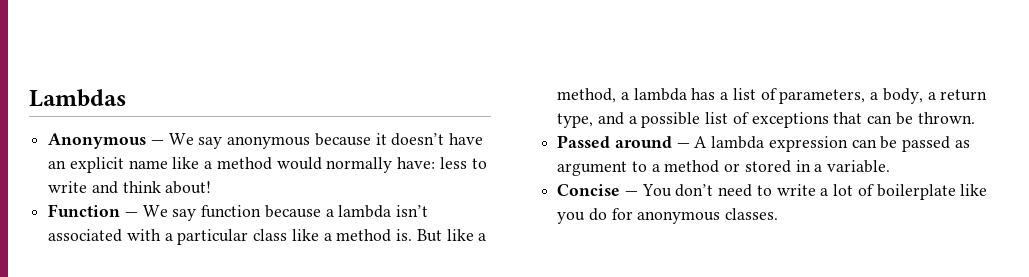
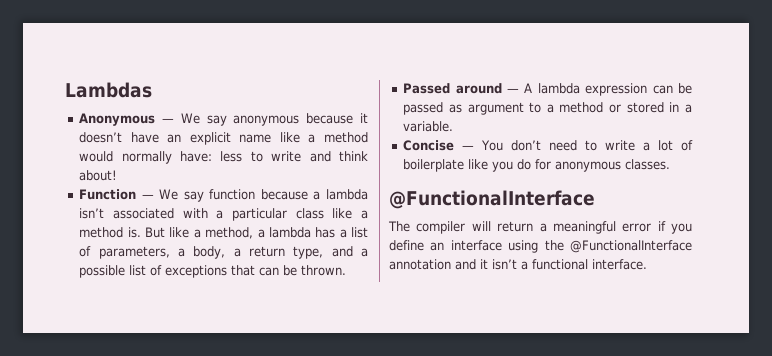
  Concise — You don’t need to write a lot of boilerplate like you do for anonymous classes.
+ @FunctionalInterface
+ The compiler will return a meaningful error if you define an interface using the @FunctionalInterface annotation and it isn’t a functional interface.

